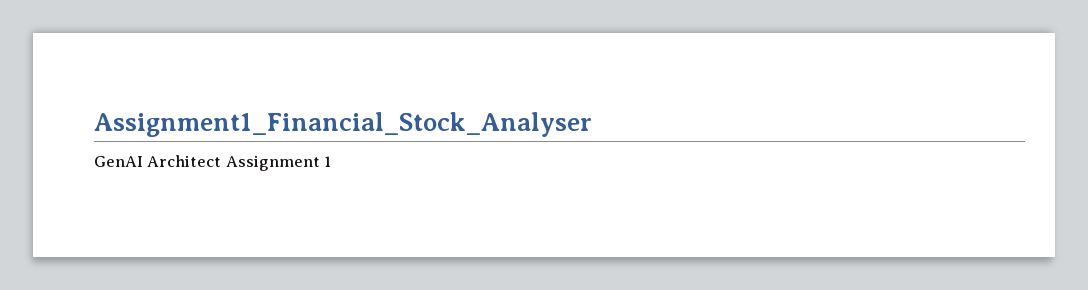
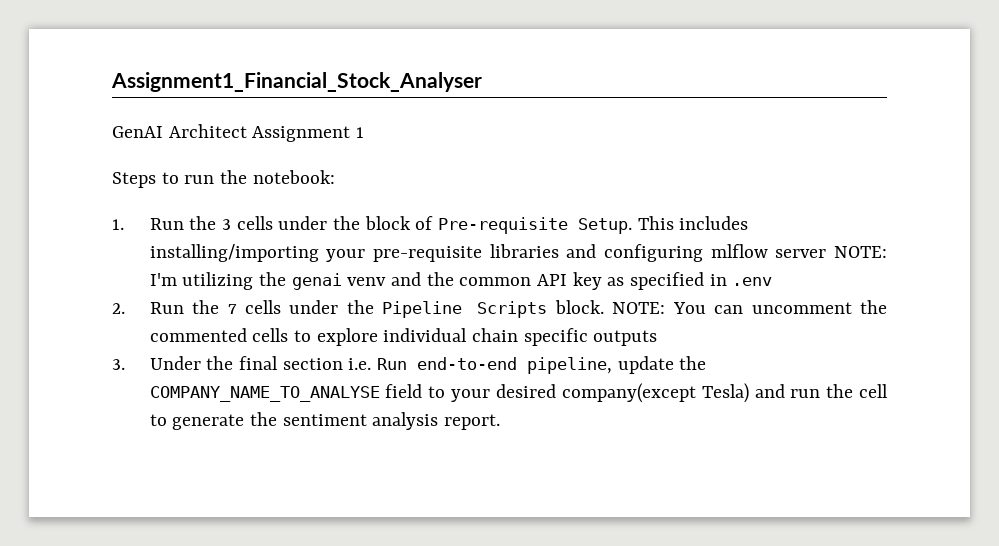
+ Steps to run the notebook:
+ 1. Run the 3 cells under the block of Pre-requisite Setup. This includes installing/importing your pre-requisite libraries and configuring mlflow server NOTE: I'm utilizing the genai venv and the common API key as specified in .env
+ 2. Run the 7 cells under the Pipeline Scripts block. NOTE: You can uncomment the commented cells to explore individual chain specific outputs
+ 3. Under the final section i.e. Run end-to-end pipeline, update the COMPANY_NAME_TO_ANALYSE field to your desired company(except Tesla) and run the cell to generate the sentiment analysis report.

